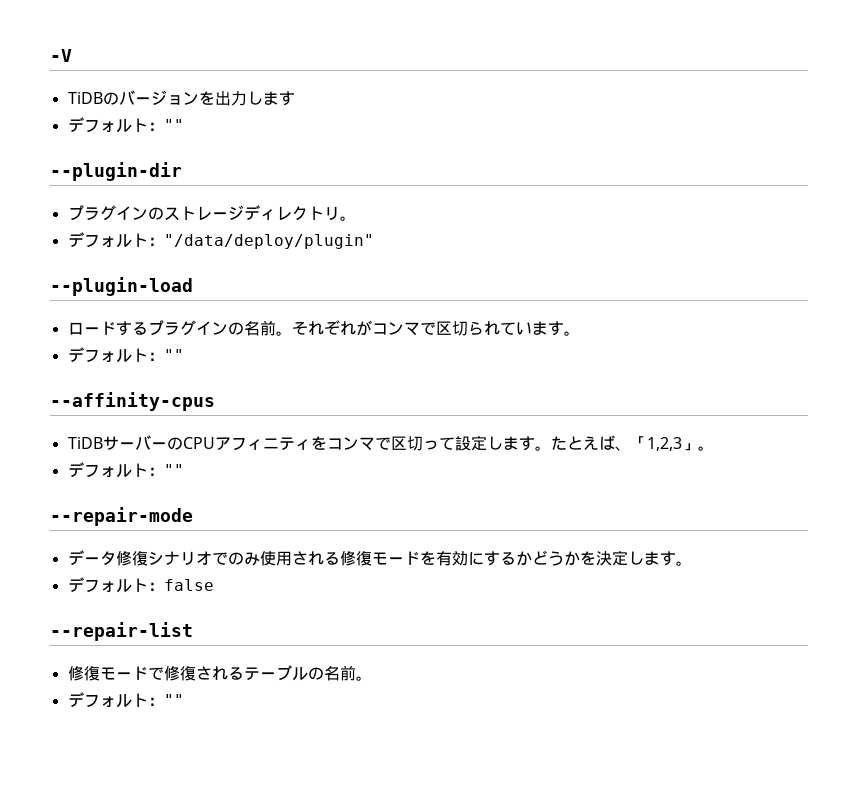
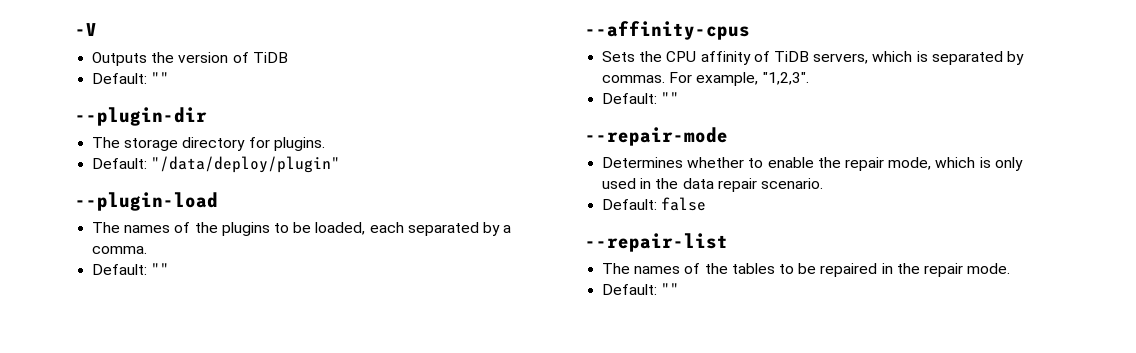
- TiDBのバージョンを出力します
- デフォルト：""
+ Outputs the version of TiDB
+ Default: ""
  --plugin-dir
- プラグインのストレージディレクトリ。
- デフォルト："/data/deploy/plugin"
+ The storage directory for plugins.
+ Default: "/data/deploy/plugin"
  --plugin-load
- ロードするプラグインの名前。それぞれがコンマで区切られています。
- デフォルト：""
+ The names of the plugins to be loaded, each separated by a comma.
+ Default: ""
  --affinity-cpus
- TiDBサーバーのCPUアフィニティをコンマで区切って設定します。たとえば、「1,2,3」。
- デフォルト：""
+ Sets the CPU affinity of TiDB servers, which is separated by commas. For example, "1,2,3".
+ Default: ""
  --repair-mode
- データ修復シナリオでのみ使用される修復モードを有効にするかどうかを決定します。
- デフォルト：false
+ Determines whether to enable the repair mode, which is only used in the data repair scenario.
+ Default: false
  --repair-list
- 修復モードで修復されるテーブルの名前。
- デフォルト：""
+ The names of the tables to be repaired in the repair mode.
+ Default: ""

